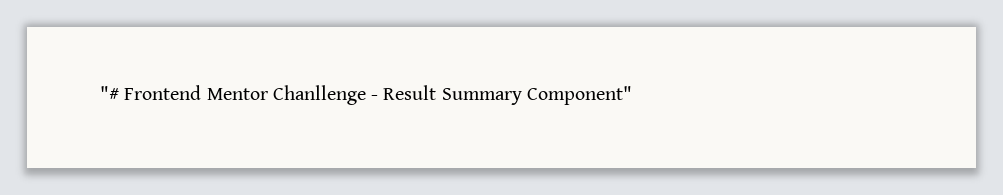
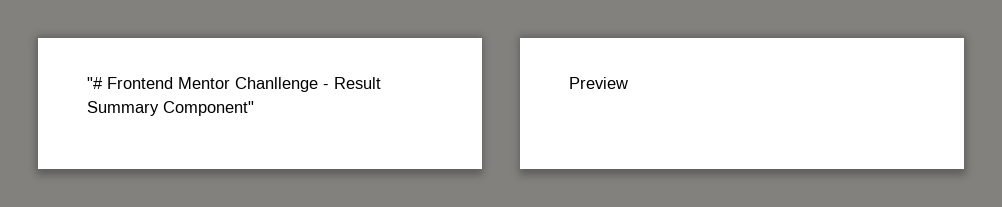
+ Preview

